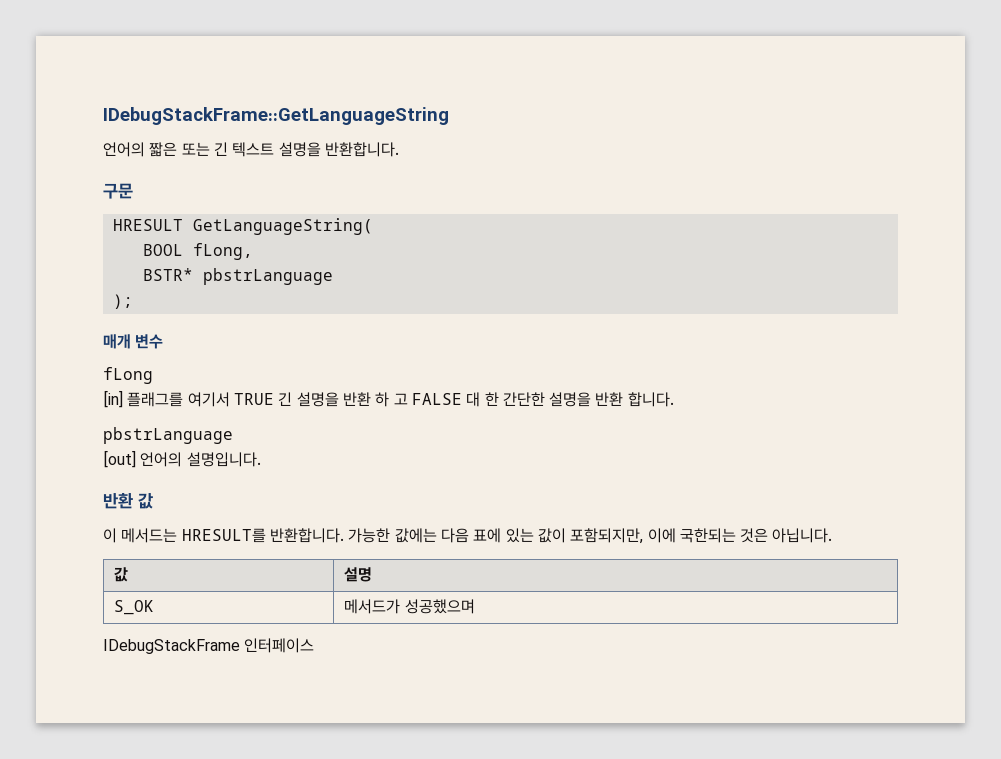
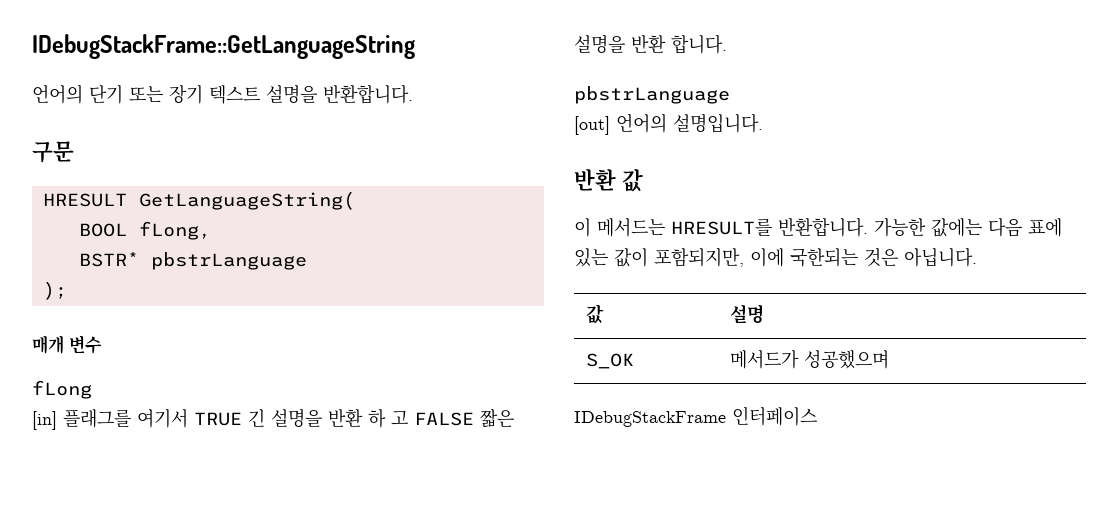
- 언어의 짧은 또는 긴 텍스트 설명을 반환합니다.
+ 언어의 단기 또는 장기 텍스트 설명을 반환합니다.
- [in] 플래그를 여기서 TRUE 긴 설명을 반환 하 고 FALSE 대 한 간단한 설명을 반환 합니다.
+ [in] 플래그를 여기서 TRUE 긴 설명을 반환 하 고 FALSE 짧은 설명을 반환 합니다.

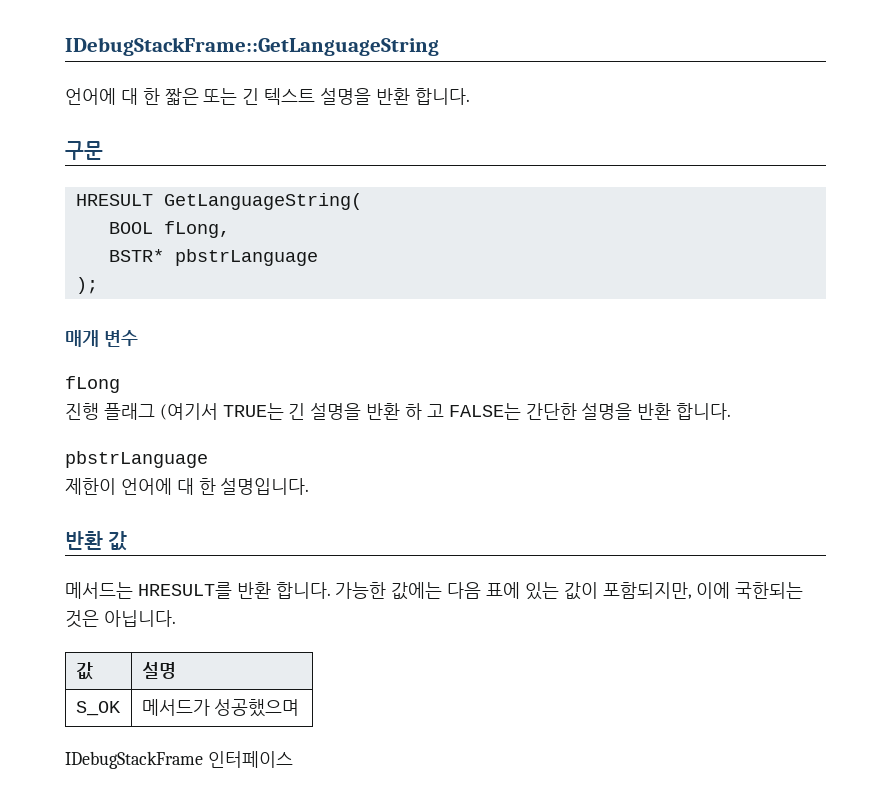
- 언어의 단기 또는 장기 텍스트 설명을 반환합니다.
+ 언어에 대 한 짧은 또는 긴 텍스트 설명을 반환 합니다.
- [in] 플래그를 여기서 TRUE 긴 설명을 반환 하 고 FALSE 짧은 설명을 반환 합니다.
+ 진행 플래그 (여기서 TRUE는 긴 설명을 반환 하 고 FALSE는 간단한 설명을 반환 합니다.
- [out] 언어의 설명입니다.
+ 제한이 언어에 대 한 설명입니다.
- 이 메서드는 HRESULT를 반환합니다.
+ 메서드는 HRESULT를 반환 합니다.

